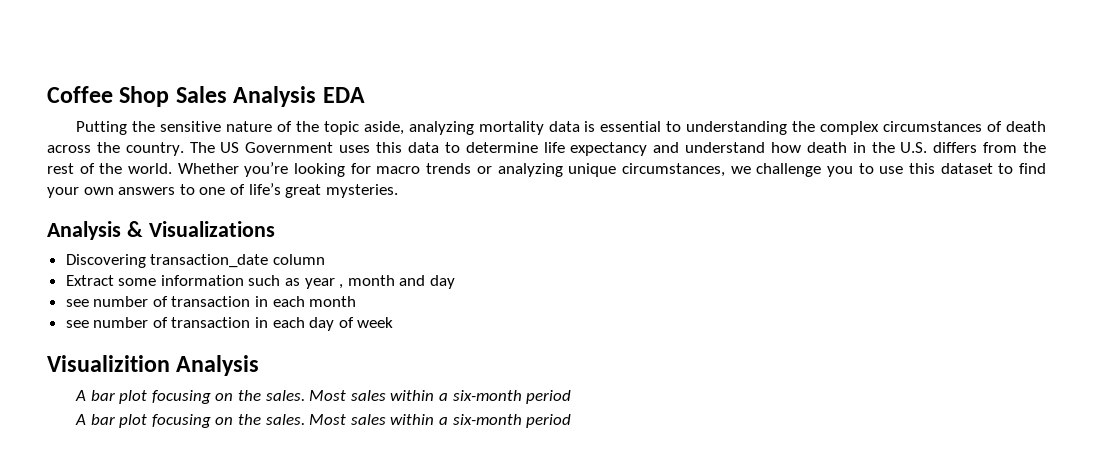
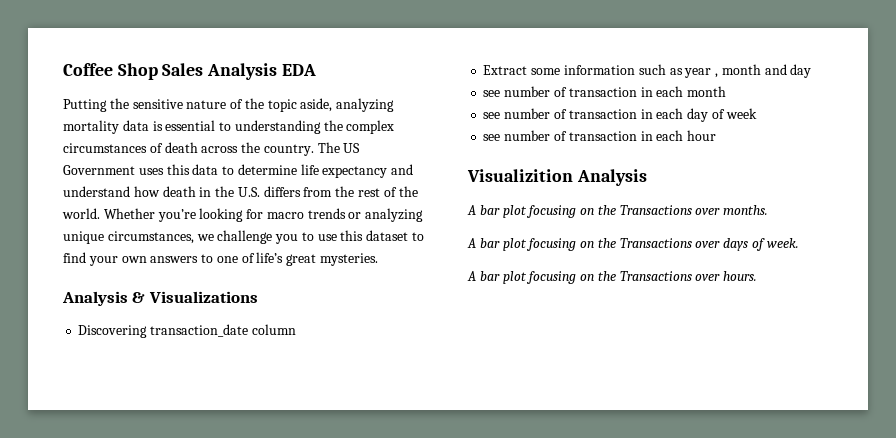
+ see number of transaction in each hour
  Visualizition Analysis
- A bar plot focusing on the sales. Most sales within a six-month period
- A bar plot focusing on the sales. Most sales within a six-month period
+ A bar plot focusing on the Transactions over months.
+ A bar plot focusing on the Transactions over days of week.
+ A bar plot focusing on the Transactions over hours.

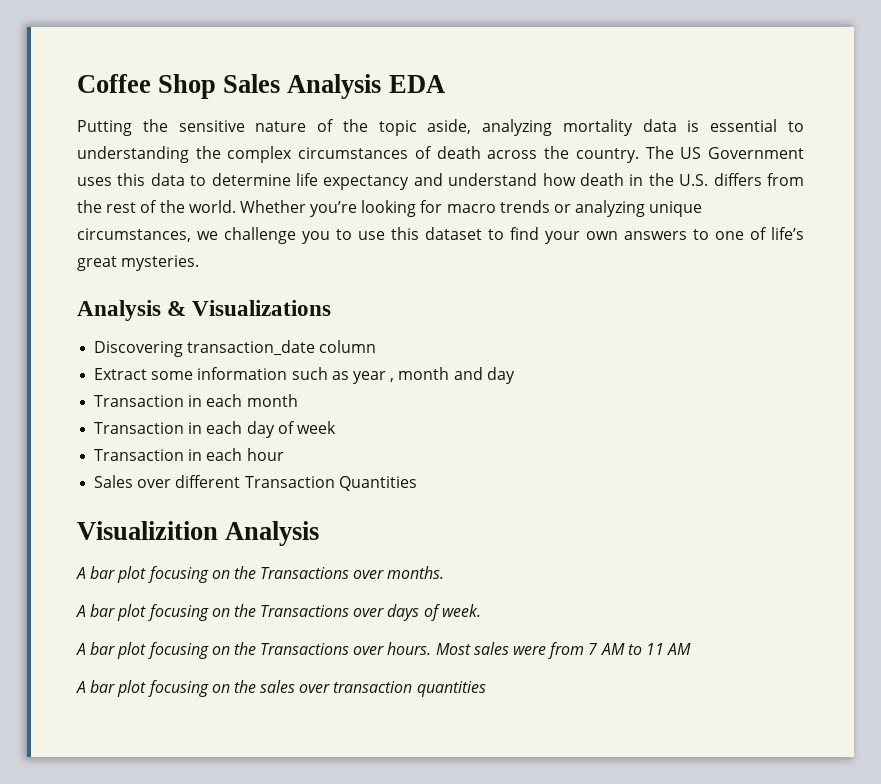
- see number of transaction in each month
+ Transaction in each month
- see number of transaction in each day of week
+ Transaction in each day of week
- see number of transaction in each hour
+ Transaction in each hour
+ Sales over different Transaction Quantities
+ Most sales were from 7 AM to 11 AM
+ A bar plot focusing on the sales over transaction quantities

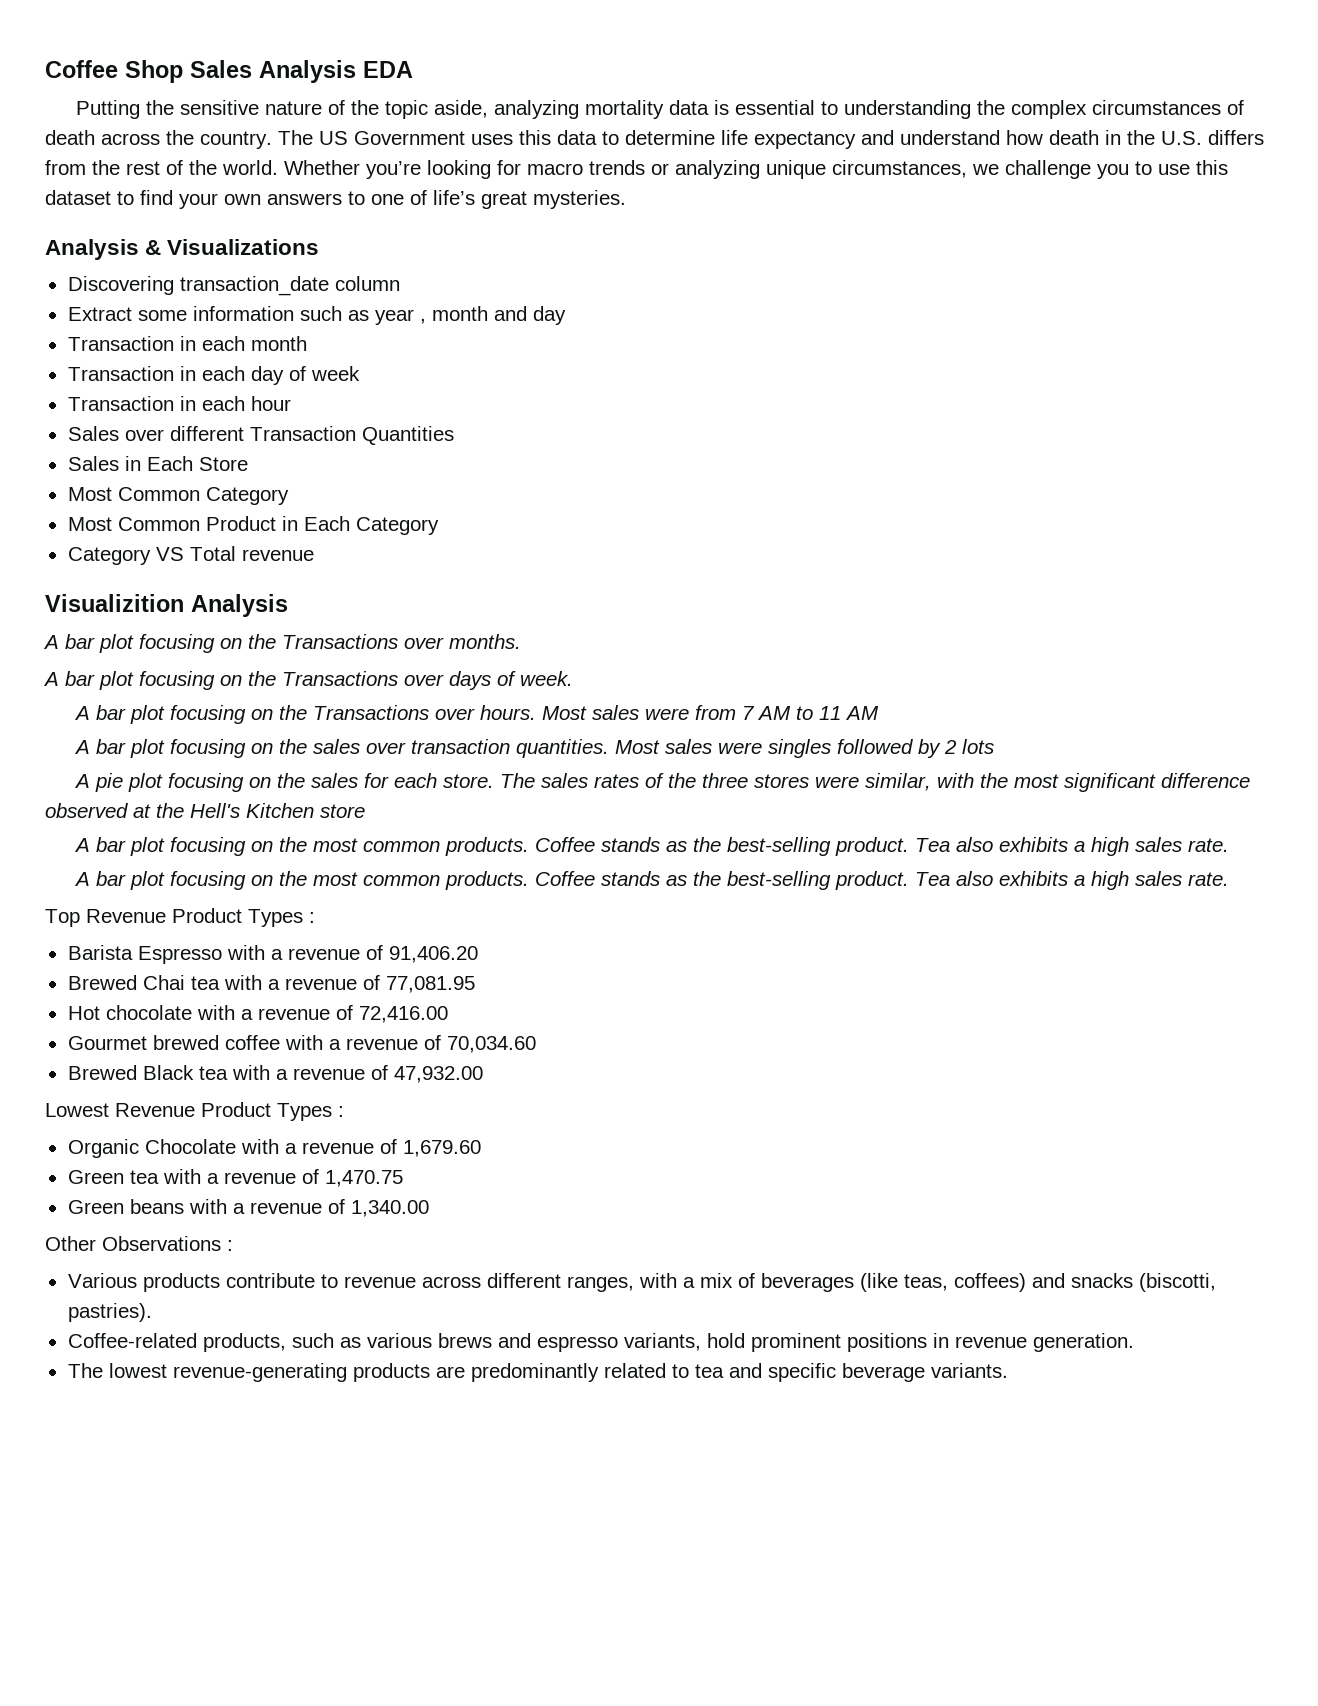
+ Sales in Each Store
+ Most Common Category
+ Most Common Product in Each Category
+ Category VS Total revenue
- A bar plot focusing on the sales over transaction quantities
+ A bar plot focusing on the sales over transaction quantities. Most sales were singles followed by 2 lots
+ A pie plot focusing on the sales for each store. The sales rates of the three stores were similar, with the most significant difference observed at the Hell's Kitchen store
+ A bar plot focusing on the most common products. Coffee stands as the best-selling product. Tea also exhibits a high sales rate.
+ A bar plot focusing on the most common products. Coffee stands as the best-selling product. Tea also exhibits a high sales rate.
+ Top Revenue Product Types :
+ Barista Espresso with a revenue of 91,406.20
+ Brewed Chai tea with a revenue of 77,081.95
+ Hot chocolate with a revenue of 72,416.00
+ Gourmet brewed coffee with a revenue of 70,034.60
+ Brewed Black tea with a revenue of 47,932.00
+ Lowest Revenue Product Types :
+ Organic Chocolate with a revenue of 1,679.60
+ Green tea with a revenue of 1,470.75
+ Green beans with a revenue of 1,340.00
+ Other Observations :
+ Various products contribute to revenue across different ranges, with a mix of beverages (like teas, coffees) and snacks (biscotti, pastries).
+ Coffee-related products, such as various brews and espresso variants, hold prominent positions in revenue generation.
+ The lowest revenue-generating products are predominantly related to tea and specific beverage variants.

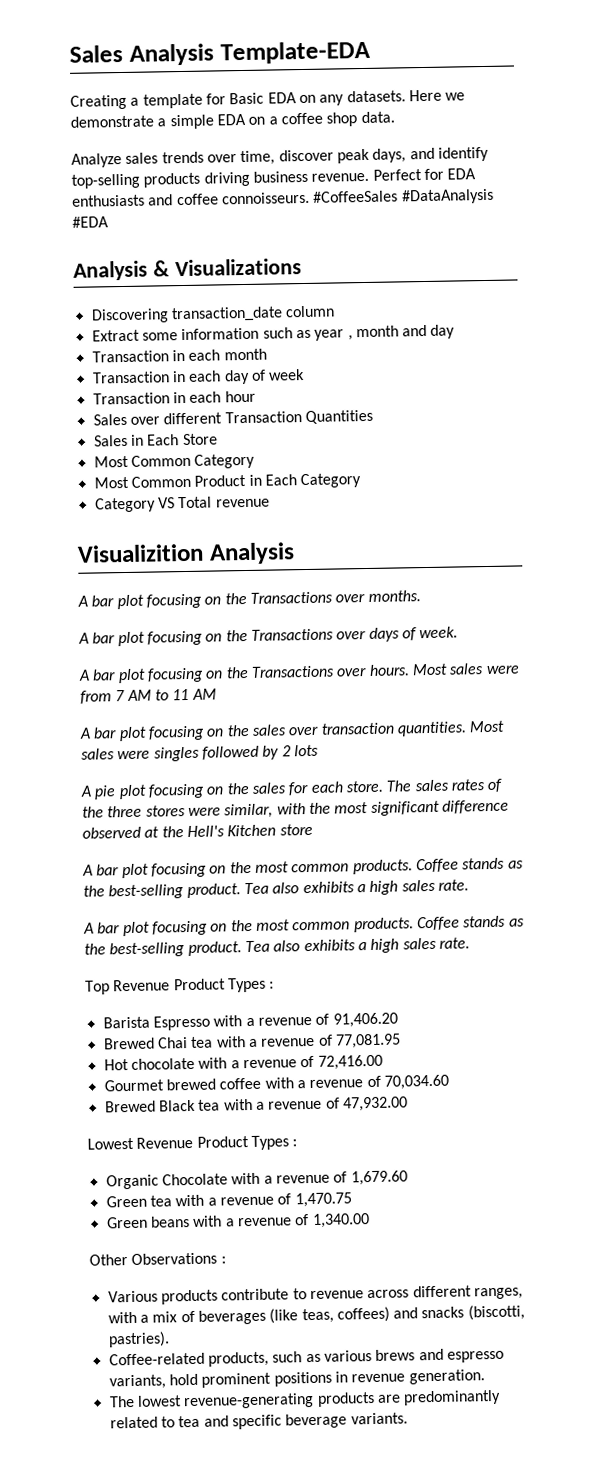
- Coffee Shop Sales Analysis EDA
- Putting the sensitive nature of the topic aside, analyzing mortality data is essential to understanding the complex circumstances of death across the country. The US Government uses this data to determine life expectancy and understand how death in the U.S. differs from the rest of the world. Whether you’re looking for macro trends or analyzing unique circumstances, we challenge you to use this dataset to find your own answers to one of life’s great mysteries.
+ Sales Analysis Template-EDA
+ Creating a template for Basic EDA on any datasets. Here we demonstrate a simple EDA on a coffee shop data.
+ Analyze sales trends over time, discover peak days, and identify top-selling products driving business revenue. Perfect for EDA enthusiasts and coffee connoisseurs. #CoffeeSales #DataAnalysis #EDA

